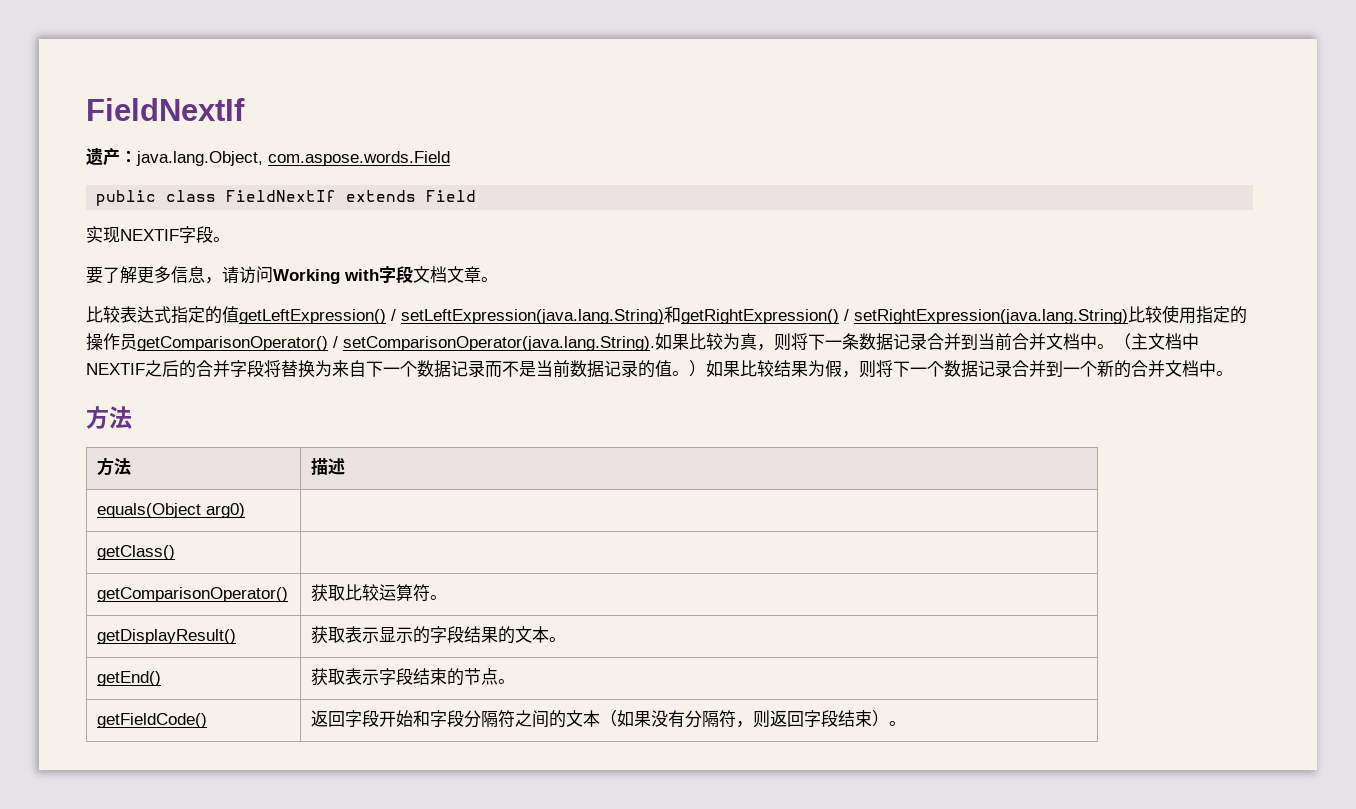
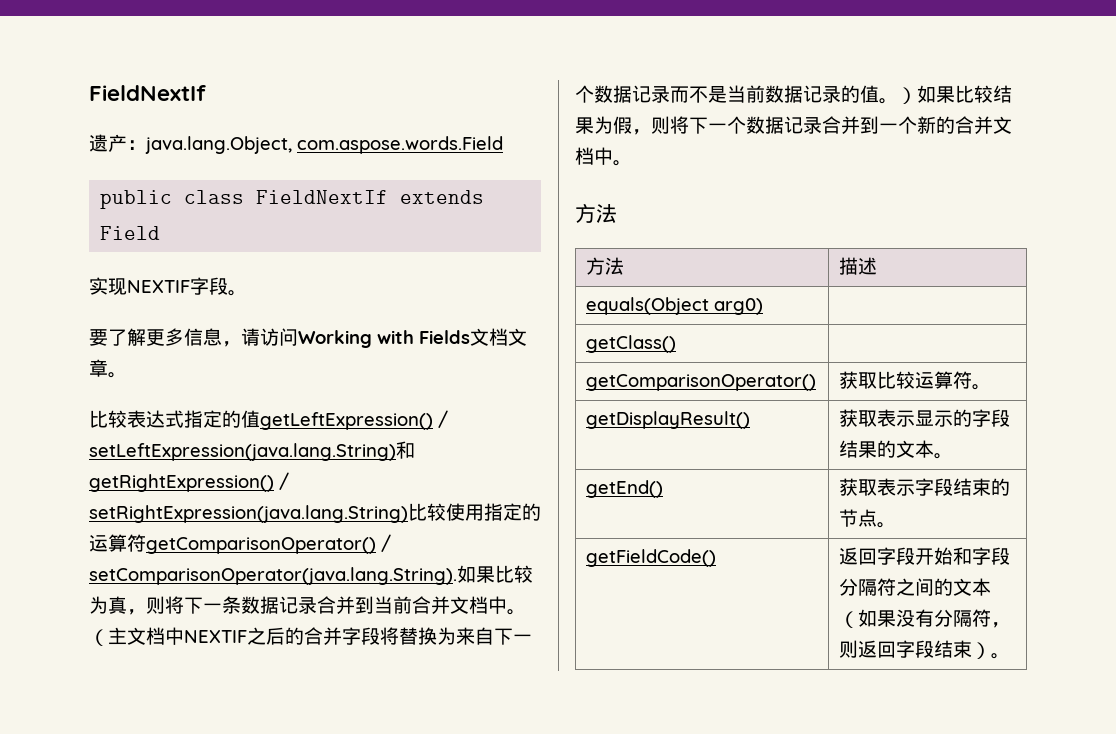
- 要了解更多信息，请访问Working with字段文档文章。
+ 要了解更多信息，请访问Working with Fields文档文章。
- 比较表达式指定的值getLeftExpression() / setLeftExpression(java.lang.String)和getRightExpression() / setRightExpression(java.lang.String)比较使用指定的操作员getComparisonOperator() / setComparisonOperator(java.lang.String).如果比较为真，则将下一条数据记录合并到当前合并文档中。
+ 比较表达式指定的值getLeftExpression() / setLeftExpression(java.lang.String)和getRightExpression() / setRightExpression(java.lang.String)比较使用指定的运算符getComparisonOperator() / setComparisonOperator(java.lang.String).如果比较为真，则将下一条数据记录合并到当前合并文档中。

